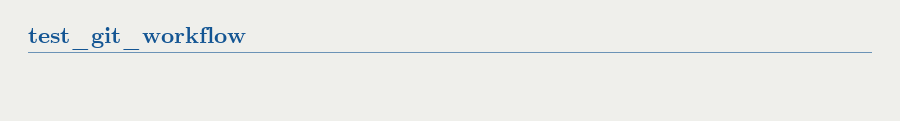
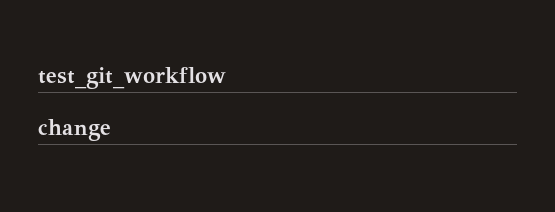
+ change

